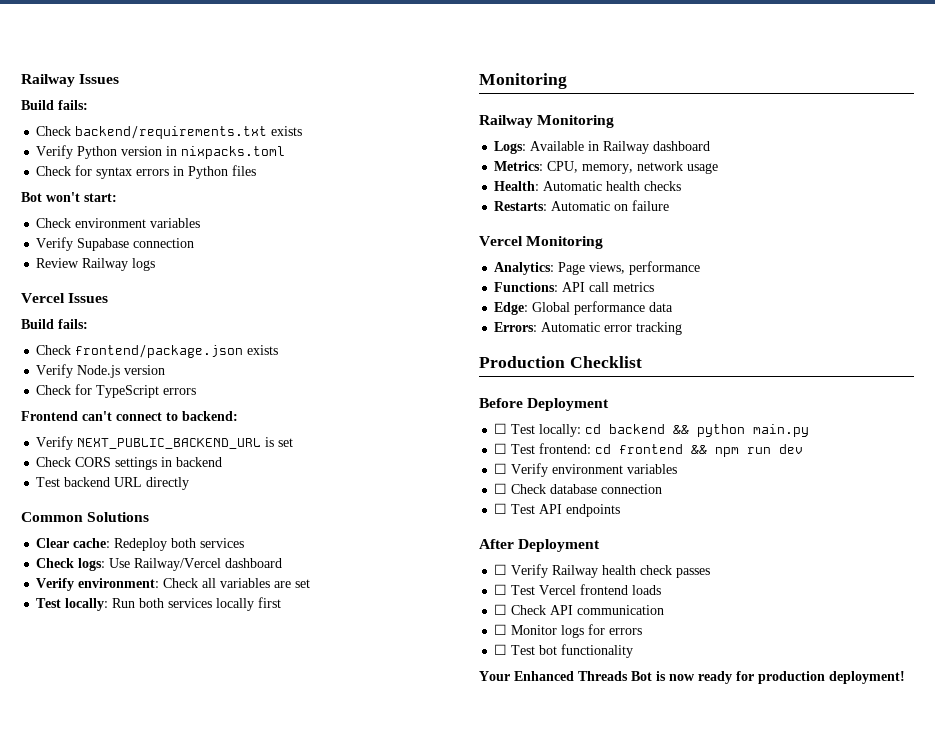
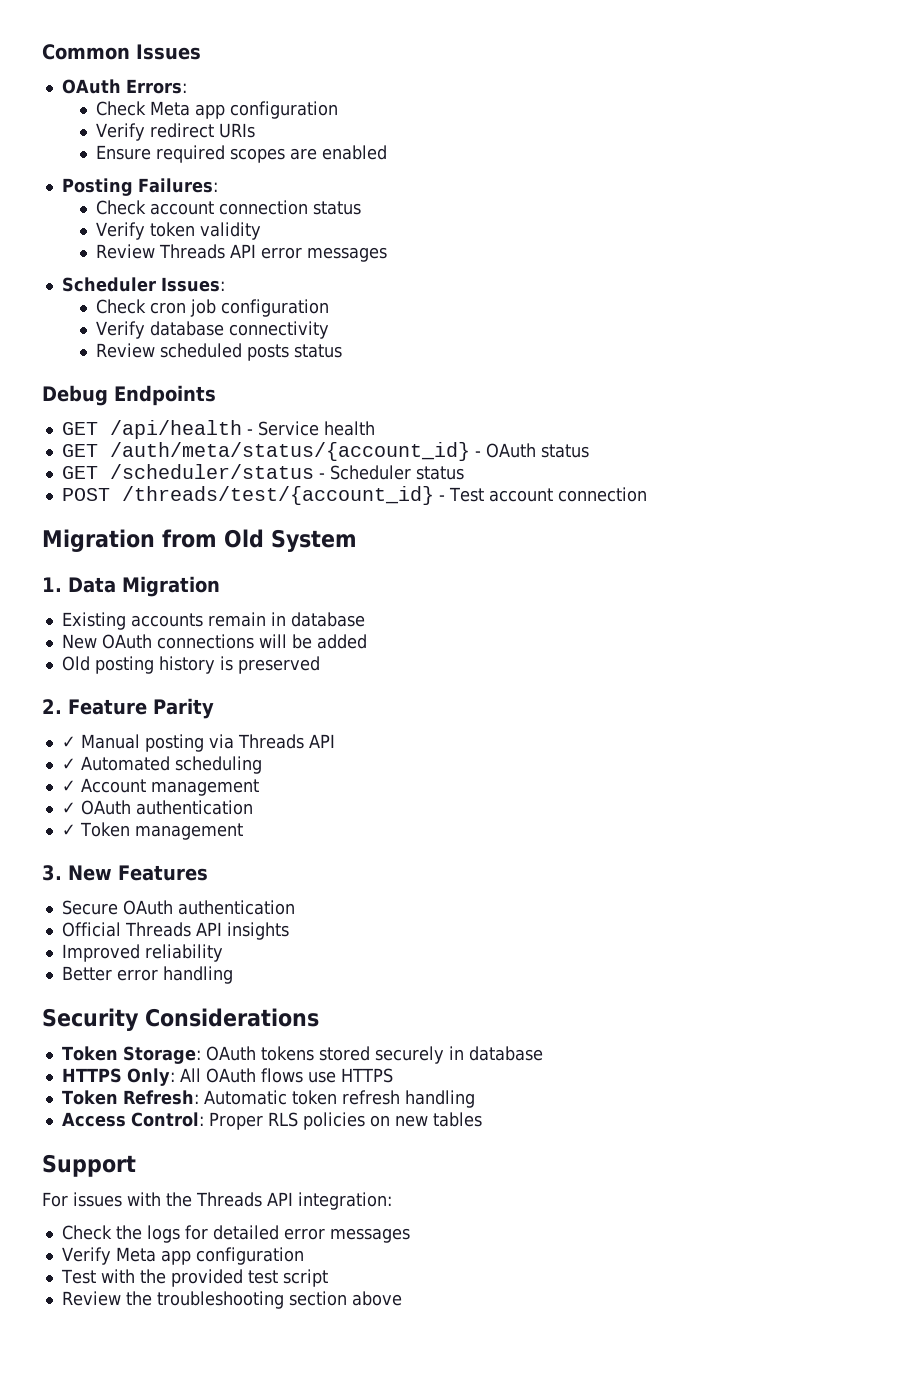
- Railway Issues
- Build fails:
- Check backend/requirements.txt exists
- Verify Python version in nixpacks.toml
- Check for syntax errors in Python files
- Bot won't start:
- Check environment variables
- Verify Supabase connection
- Review Railway logs
- Vercel Issues
- Build fails:
- Check frontend/package.json exists
- Verify Node.js version
- Check for TypeScript errors
- Frontend can't connect to backend:
- Verify NEXT_PUBLIC_BACKEND_URL is set
- Check CORS settings in backend
- Test backend URL directly
- Common Solutions
- Clear cache: Redeploy both services
- Check logs: Use Railway/Vercel dashboard
- Verify environment: Check all variables are set
- Test locally: Run both services locally first
- Monitoring
- Railway Monitoring
- Logs: Available in Railway dashboard
- Metrics: CPU, memory, network usage
- Health: Automatic health checks
- Restarts: Automatic on failure
- Vercel Monitoring
- Analytics: Page views, performance
- Functions: API call metrics
- Edge: Global performance data
- Errors: Automatic error tracking
- Production Checklist
- Before Deployment
- ☐ Test locally: cd backend && python main.py
- ☐ Test frontend: cd frontend && npm run dev
- ☐ Verify environment variables
- ☐ Check database connection
- ☐ Test API endpoints
- After Deployment
- ☐ Verify Railway health check passes
- ☐ Test Vercel frontend loads
- ☐ Check API communication
- ☐ Monitor logs for errors
- ☐ Test bot functionality
- Your Enhanced Threads Bot is now ready for production deployment!
+ Common Issues
+ OAuth Errors:
+ Check Meta app configuration
+ Verify redirect URIs
+ Ensure required scopes are enabled
+ Posting Failures:
+ Check account connection status
+ Verify token validity
+ Review Threads API error messages
+ Scheduler Issues:
+ Check cron job configuration
+ Verify database connectivity
+ Review scheduled posts status
+ Debug Endpoints
+ GET /api/health - Service health
+ GET /auth/meta/status/{account_id} - OAuth status
+ GET /scheduler/status - Scheduler status
+ POST /threads/test/{account_id} - Test account connection
+ Migration from Old System
+ 1. Data Migration
+ Existing accounts remain in database
+ New OAuth connections will be added
+ Old posting history is preserved
+ 2. Feature Parity
+ ✓ Manual posting via Threads API
+ ✓ Automated scheduling
+ ✓ Account management
+ ✓ OAuth authentication
+ ✓ Token management
+ 3. New Features
+ Secure OAuth authentication
+ Official Threads API insights
+ Improved reliability
+ Better error handling
+ Security Considerations
+ Token Storage: OAuth tokens stored securely in database
+ HTTPS Only: All OAuth flows use HTTPS
+ Token Refresh: Automatic token refresh handling
+ Access Control: Proper RLS policies on new tables
+ Support
+ For issues with the Threads API integration:
+ Check the logs for detailed error messages
+ Verify Meta app configuration
+ Test with the provided test script
+ Review the troubleshooting section above

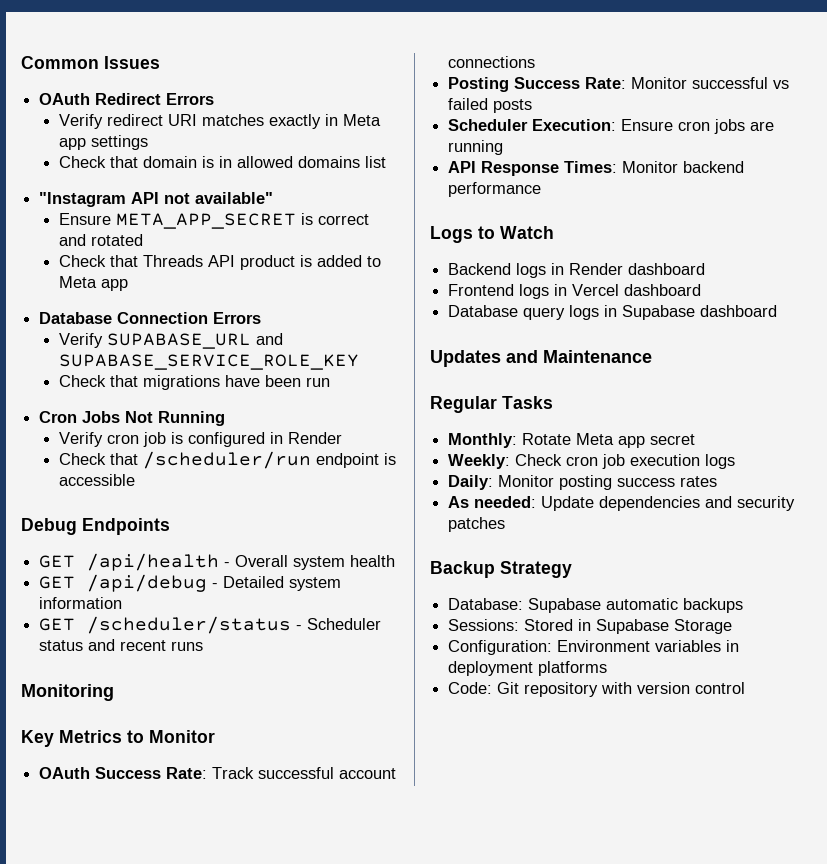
- OAuth Errors:
- Check Meta app configuration
- Verify redirect URIs
- Ensure required scopes are enabled
- Posting Failures:
- Check account connection status
- Verify token validity
- Review Threads API error messages
- Scheduler Issues:
- Check cron job configuration
- Verify database connectivity
- Review scheduled posts status
+ OAuth Redirect Errors
+ Verify redirect URI matches exactly in Meta app settings
+ Check that domain is in allowed domains list
+ "Instagram API not available"
+ Ensure META_APP_SECRET is correct and rotated
+ Check that Threads API product is added to Meta app
+ Database Connection Errors
+ Verify SUPABASE_URL and SUPABASE_SERVICE_ROLE_KEY
+ Check that migrations have been run
+ Cron Jobs Not Running
+ Verify cron job is configured in Render
+ Check that /scheduler/run endpoint is accessible
- GET /api/health - Service health
+ GET /api/health - Overall system health
- GET /auth/meta/status/{account_id} - OAuth status
+ GET /api/debug - Detailed system information
- GET /scheduler/status - Scheduler status
- POST /threads/test/{account_id} - Test account connection
- Migration from Old System
- 1. Data Migration
- Existing accounts remain in database
- New OAuth connections will be added
- Old posting history is preserved
- 2. Feature Parity
- ✓ Manual posting via Threads API
- ✓ Automated scheduling
- ✓ Account management
- ✓ OAuth authentication
- ✓ Token management
- 3. New Features
- Secure OAuth authentication
- Official Threads API insights
- Improved reliability
- Better error handling
- Security Considerations
- Token Storage: OAuth tokens stored securely in database
- HTTPS Only: All OAuth flows use HTTPS
- Token Refresh: Automatic token refresh handling
- Access Control: Proper RLS policies on new tables
- Support
- For issues with the Threads API integration:
- Check the logs for detailed error messages
- Verify Meta app configuration
- Test with the provided test script
- Review the troubleshooting section above
+ GET /scheduler/status - Scheduler status and recent runs
+ Monitoring
+ Key Metrics to Monitor
+ OAuth Success Rate: Track successful account connections
+ Posting Success Rate: Monitor successful vs failed posts
+ Scheduler Execution: Ensure cron jobs are running
+ API Response Times: Monitor backend performance
+ Logs to Watch
+ Backend logs in Render dashboard
+ Frontend logs in Vercel dashboard
+ Database query logs in Supabase dashboard
+ Updates and Maintenance
+ Regular Tasks
+ Monthly: Rotate Meta app secret
+ Weekly: Check cron job execution logs
+ Daily: Monitor posting success rates
+ As needed: Update dependencies and security patches
+ Backup Strategy
+ Database: Supabase automatic backups
+ Sessions: Stored in Supabase Storage
+ Configuration: Environment variables in deployment platforms
+ Code: Git repository with version control

